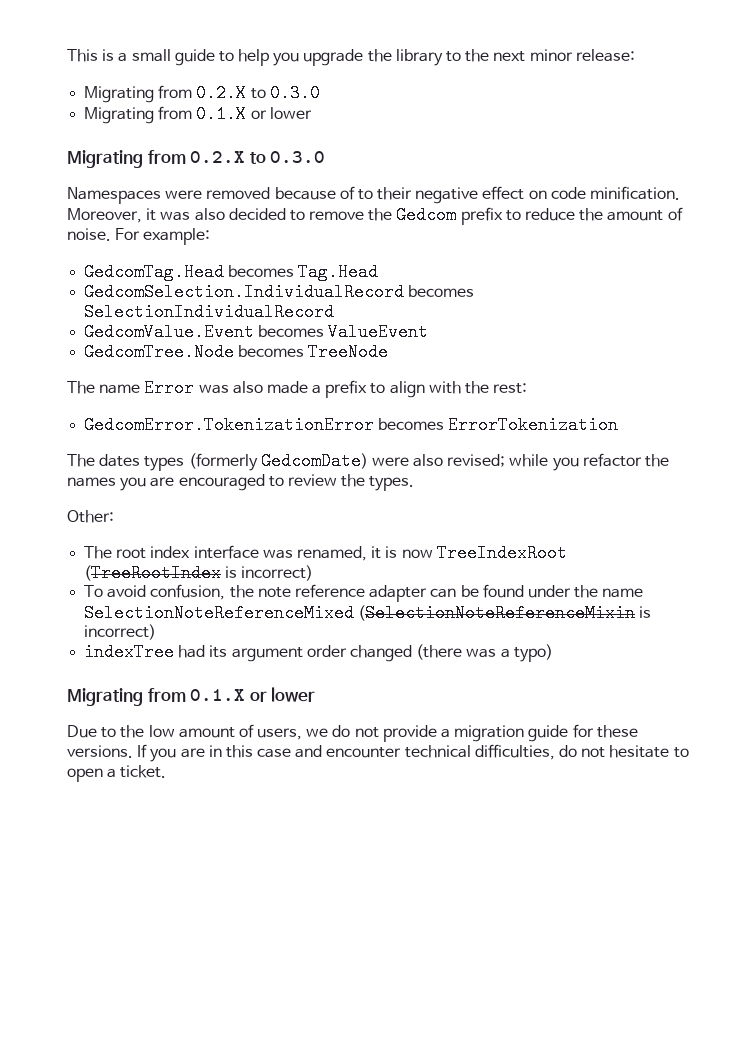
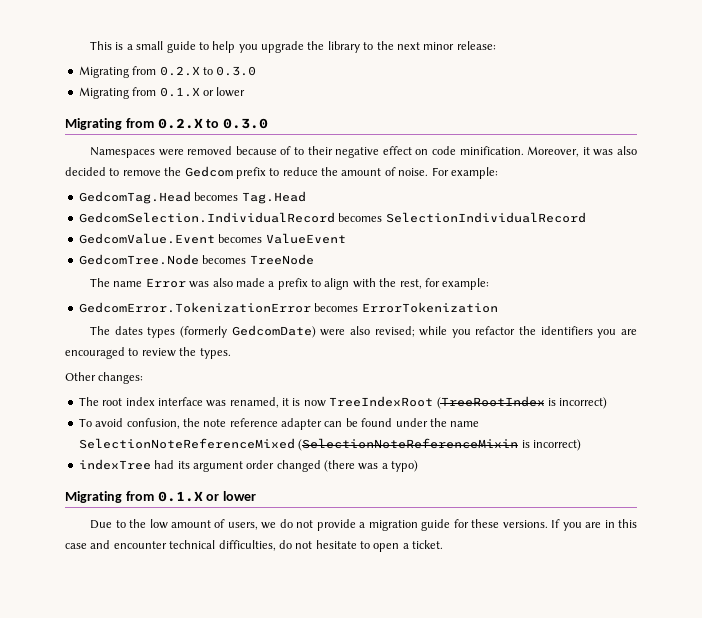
- The name Error was also made a prefix to align with the rest:
+ The name Error was also made a prefix to align with the rest, for example:
- The dates types (formerly GedcomDate) were also revised; while you refactor the names you are encouraged to review the types.
+ The dates types (formerly GedcomDate) were also revised; while you refactor the identifiers you are encouraged to review the types.
- Other:
+ Other changes:

